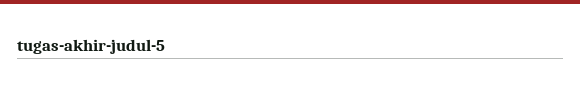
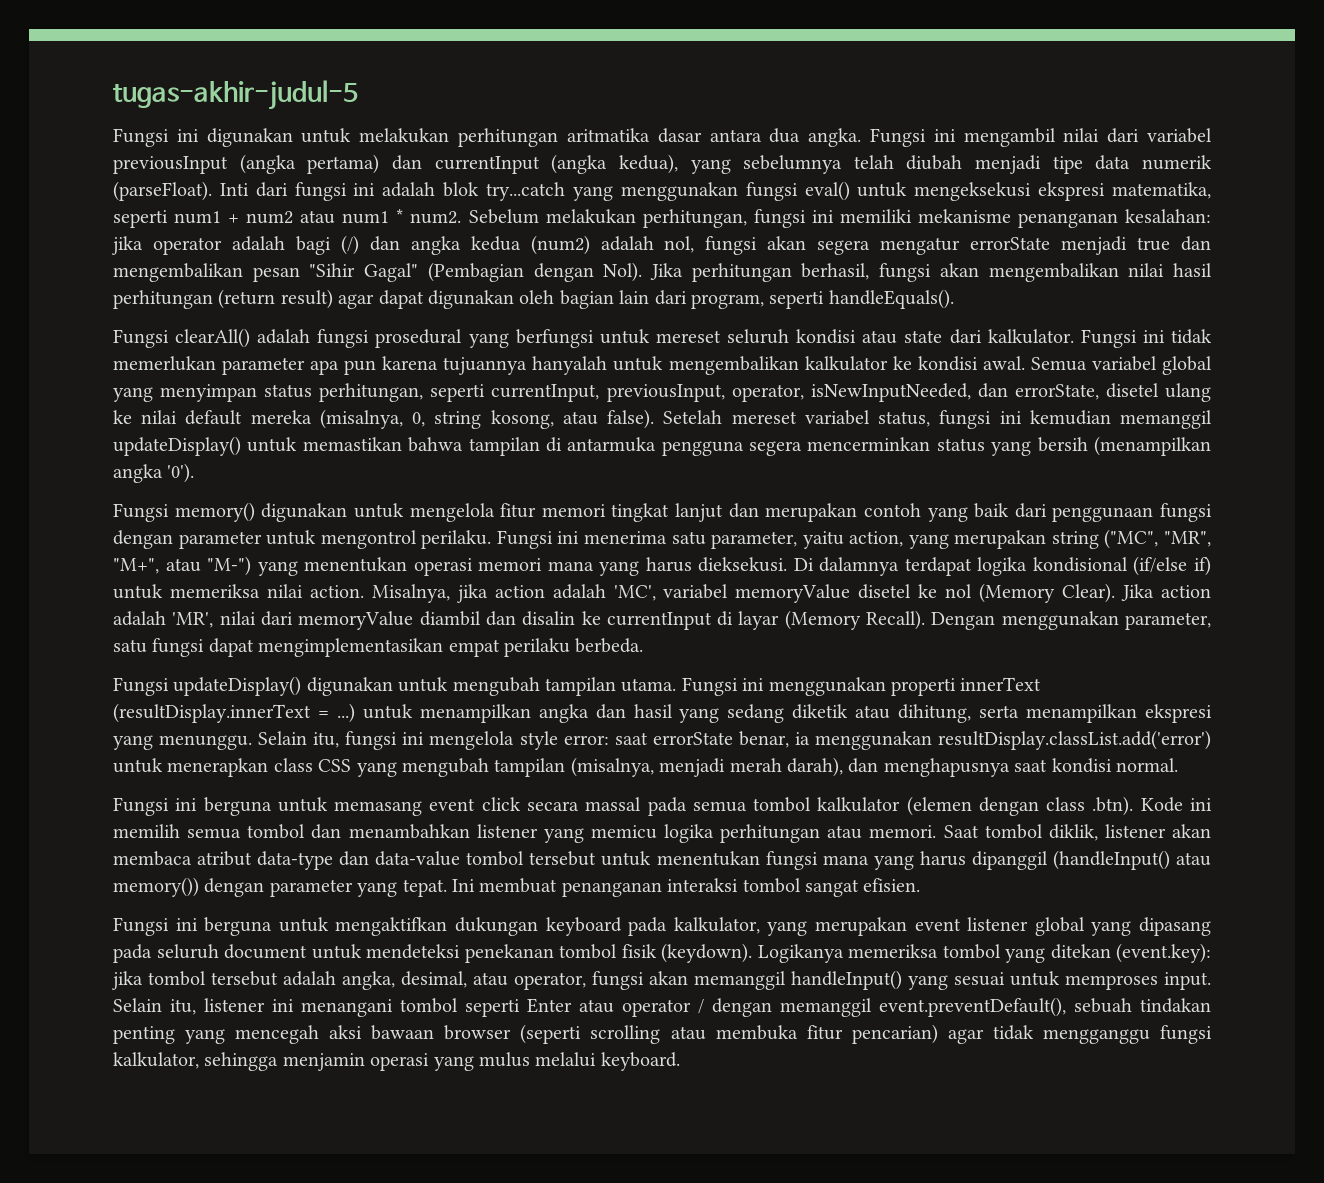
+ Fungsi ini digunakan untuk melakukan perhitungan aritmatika dasar antara dua angka. Fungsi ini mengambil nilai dari variabel previousInput (angka pertama) dan currentInput (angka kedua), yang sebelumnya telah diubah menjadi tipe data numerik (parseFloat). Inti dari fungsi ini adalah blok try...catch yang menggunakan fungsi eval() untuk mengeksekusi ekspresi matematika, seperti num1 + num2 atau num1 * num2. Sebelum melakukan perhitungan, fungsi ini memiliki mekanisme penanganan kesalahan: jika operator adalah bagi (/) dan angka kedua (num2) adalah nol, fungsi akan segera mengatur errorState menjadi true dan mengembalikan pesan "Sihir Gagal" (Pembagian dengan Nol). Jika perhitungan berhasil, fungsi akan mengembalikan nilai hasil perhitungan (return result) agar dapat digunakan oleh bagian lain dari program, seperti handleEquals().
+ Fungsi clearAll() adalah fungsi prosedural yang berfungsi untuk mereset seluruh kondisi atau state dari kalkulator. Fungsi ini tidak memerlukan parameter apa pun karena tujuannya hanyalah untuk mengembalikan kalkulator ke kondisi awal. Semua variabel global yang menyimpan status perhitungan, seperti currentInput, previousInput, operator, isNewInputNeeded, dan errorState, disetel ulang ke nilai default mereka (misalnya, 0, string kosong, atau false). Setelah mereset variabel status, fungsi ini kemudian memanggil updateDisplay() untuk memastikan bahwa tampilan di antarmuka pengguna segera mencerminkan status yang bersih (menampilkan angka '0').
+ Fungsi memory() digunakan untuk mengelola fitur memori tingkat lanjut dan merupakan contoh yang baik dari penggunaan fungsi dengan parameter untuk mengontrol perilaku. Fungsi ini menerima satu parameter, yaitu action, yang merupakan string ("MC", "MR", "M+", atau "M-") yang menentukan operasi memori mana yang harus dieksekusi. Di dalamnya terdapat logika kondisional (if/else if) untuk memeriksa nilai action. Misalnya, jika action adalah 'MC', variabel memoryValue disetel ke nol (Memory Clear). Jika action adalah 'MR', nilai dari memoryValue diambil dan disalin ke currentInput di layar (Memory Recall). Dengan menggunakan parameter, satu fungsi dapat mengimplementasikan empat perilaku berbeda.
+ Fungsi updateDisplay() digunakan untuk mengubah tampilan utama. Fungsi ini menggunakan properti innerText (resultDisplay.innerText = ...) untuk menampilkan angka dan hasil yang sedang diketik atau dihitung, serta menampilkan ekspresi yang menunggu. Selain itu, fungsi ini mengelola style error: saat errorState benar, ia menggunakan resultDisplay.classList.add('error') untuk menerapkan class CSS yang mengubah tampilan (misalnya, menjadi merah darah), dan menghapusnya saat kondisi normal.
+ Fungsi ini berguna untuk memasang event click secara massal pada semua tombol kalkulator (elemen dengan class .btn). Kode ini memilih semua tombol dan menambahkan listener yang memicu logika perhitungan atau memori. Saat tombol diklik, listener akan membaca atribut data-type dan data-value tombol tersebut untuk menentukan fungsi mana yang harus dipanggil (handleInput() atau memory()) dengan parameter yang tepat. Ini membuat penanganan interaksi tombol sangat efisien.
+ Fungsi ini berguna untuk mengaktifkan dukungan keyboard pada kalkulator, yang merupakan event listener global yang dipasang pada seluruh document untuk mendeteksi penekanan tombol fisik (keydown). Logikanya memeriksa tombol yang ditekan (event.key): jika tombol tersebut adalah angka, desimal, atau operator, fungsi akan memanggil handleInput() yang sesuai untuk memproses input. Selain itu, listener ini menangani tombol seperti Enter atau operator / dengan memanggil event.preventDefault(), sebuah tindakan penting yang mencegah aksi bawaan browser (seperti scrolling atau membuka fitur pencarian) agar tidak mengganggu fungsi kalkulator, sehingga menjamin operasi yang mulus melalui keyboard.

